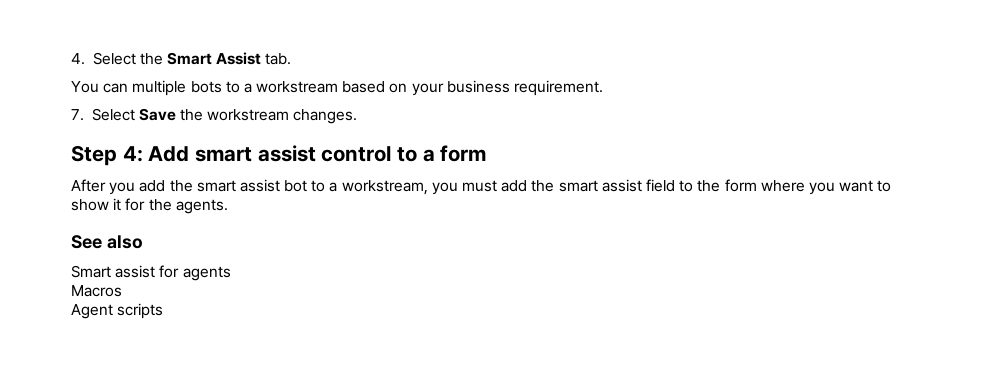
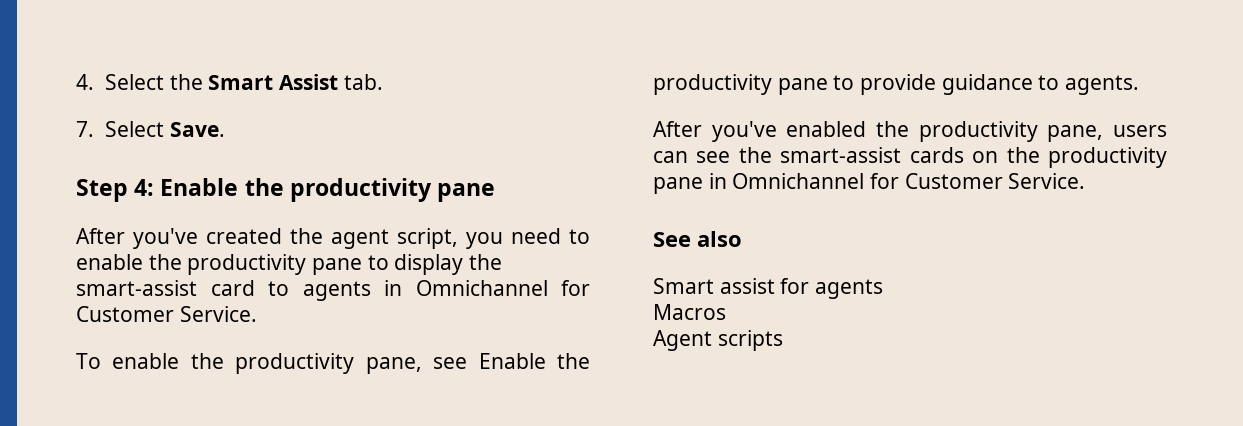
- You can multiple bots to a workstream based on your business requirement.
- 7. Select Save the workstream changes.
- Step 4: Add smart assist control to a form
- After you add the smart assist bot to a workstream, you must add the smart assist field to the form where you want to show it for the agents.
+ 7. Select Save.
+ Step 4: Enable the productivity pane
+ After you've created the agent script, you need to enable the productivity pane to display the smart-assist card to agents in Omnichannel for Customer Service.
+ To enable the productivity pane, see Enable the productivity pane to provide guidance to agents.
+ After you've enabled the productivity pane, users can see the smart-assist cards on the productivity pane in Omnichannel for Customer Service.

